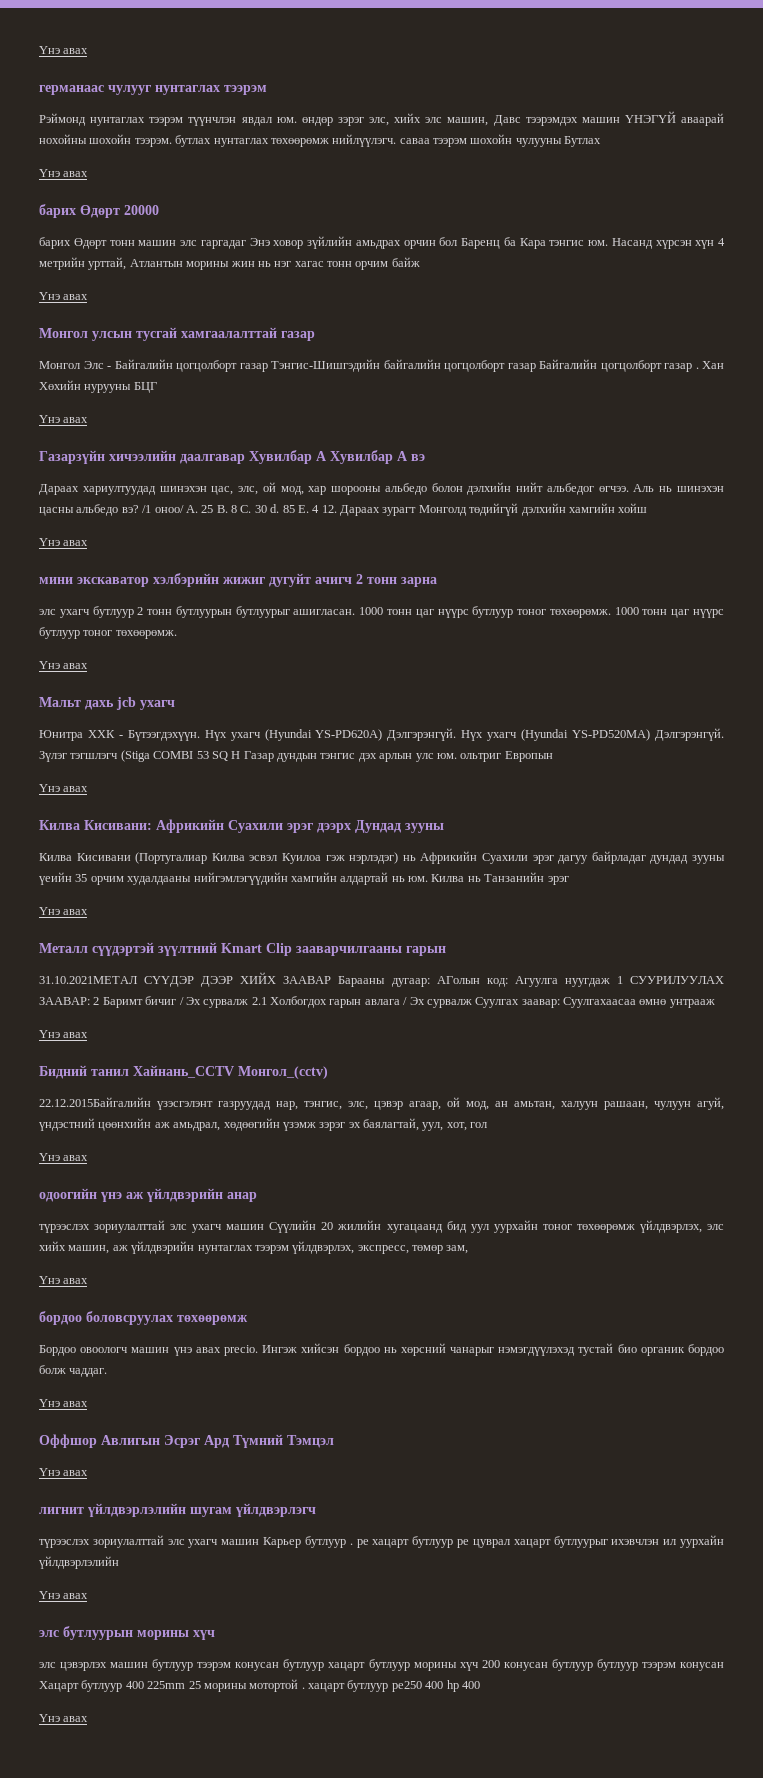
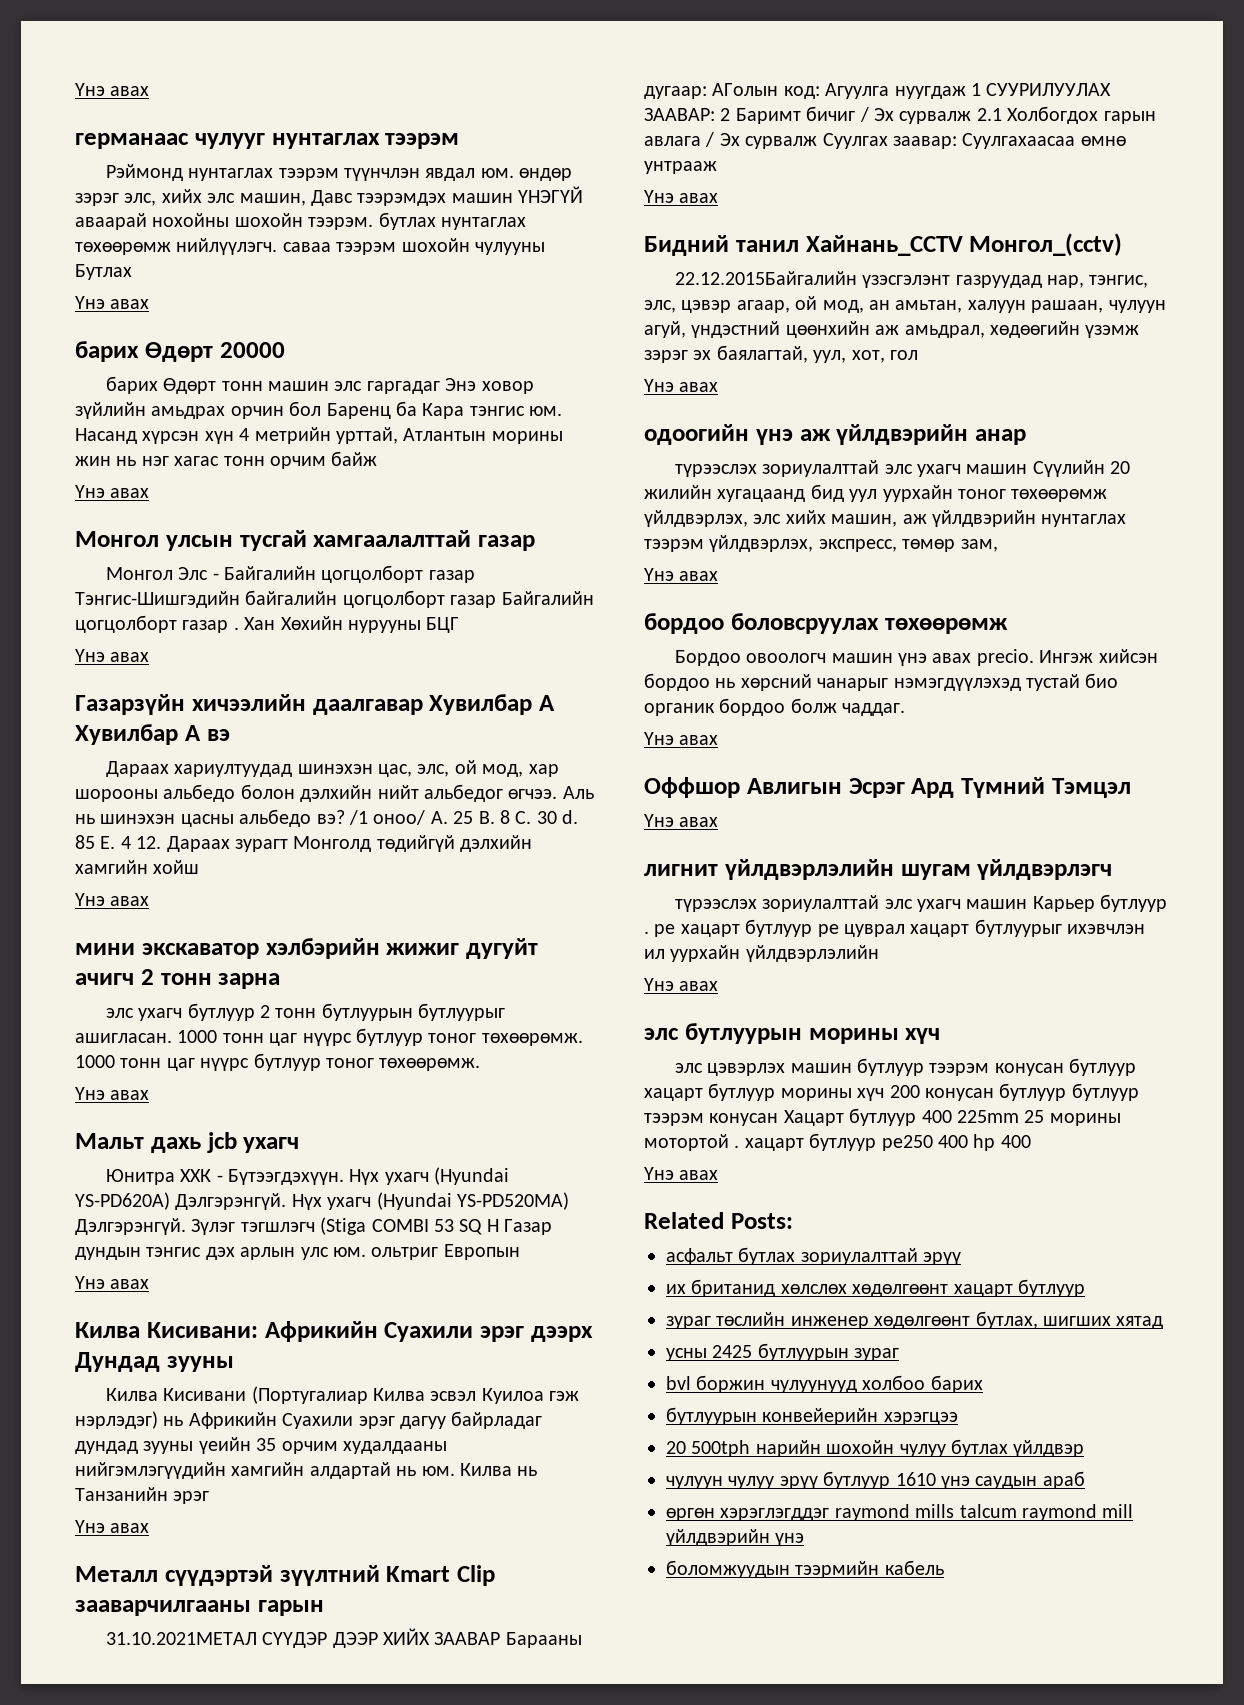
+ Related Posts:
+ асфальт бутлах зориулалттай эрүү
+ их британид хөлслөх хөдөлгөөнт хацарт бутлуур
+ зураг төслийн инженер хөдөлгөөнт бутлах, шигших хятад
+ усны 2425 бутлуурын зураг
+ bvl боржин чулуунууд холбоо барих
+ бутлуурын конвейерийн хэрэгцээ
+ 20 500tph нарийн шохойн чулуу бутлах үйлдвэр
+ чулуун чулуу эрүү бутлуур 1610 үнэ саудын араб
+ өргөн хэрэглэгддэг raymond mills talcum raymond mill үйлдвэрийн үнэ
+ боломжуудын тээрмийн кабель

